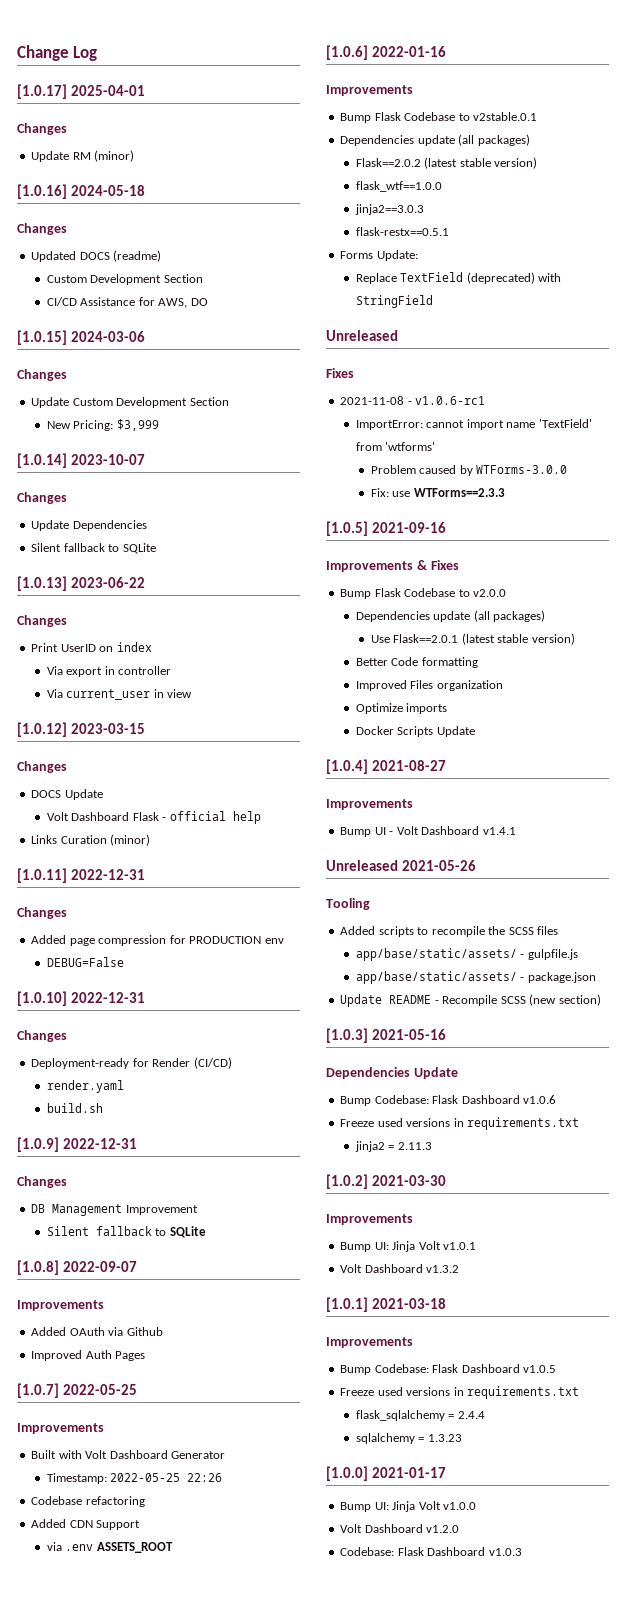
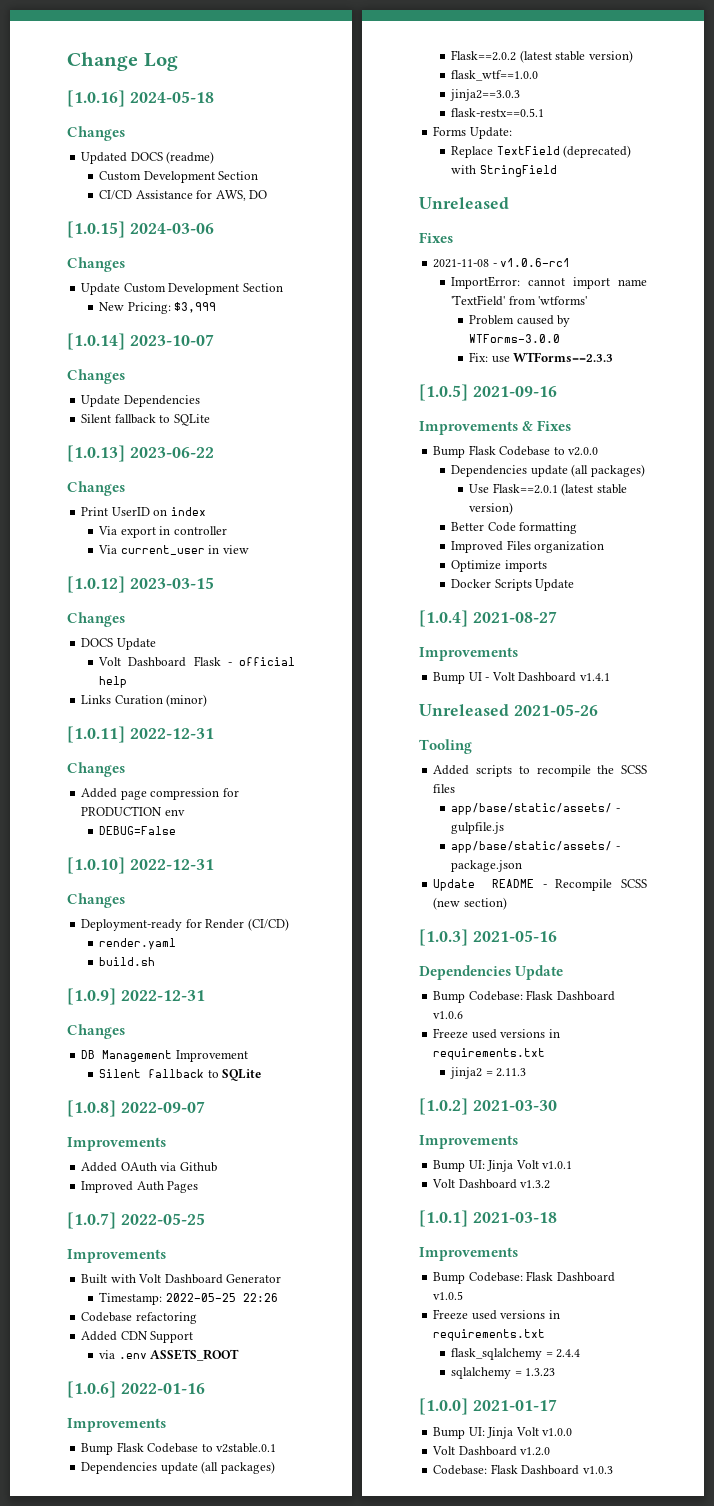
- [1.0.17] 2025-04-01
- Changes
- Update RM (minor)

